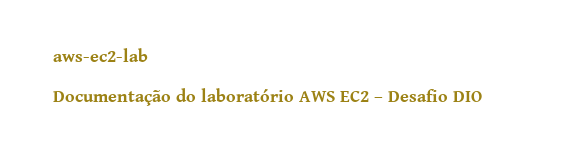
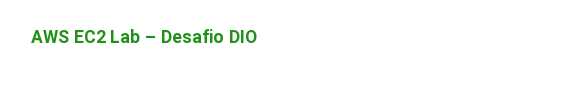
- aws-ec2-lab
- Documentação do laboratório AWS EC2 – Desafio DIO
+ AWS EC2 Lab – Desafio DIO

